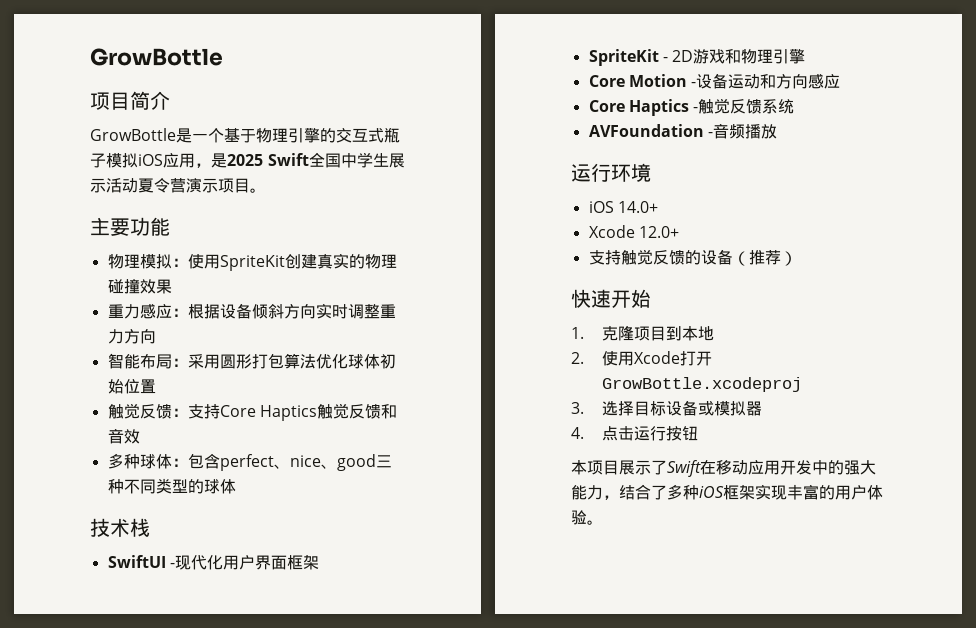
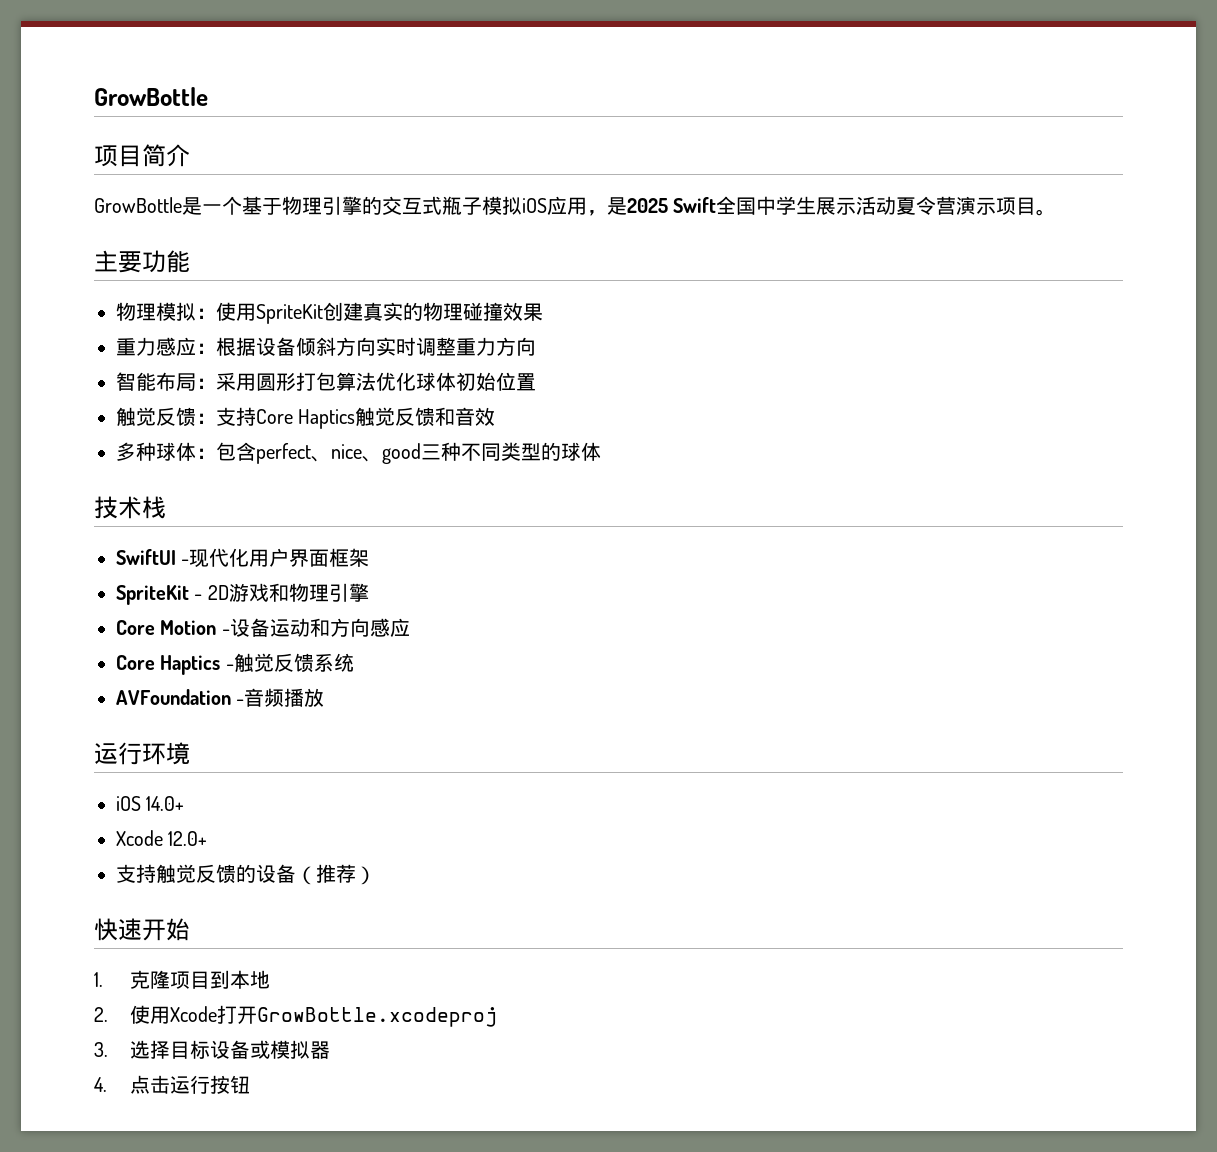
- 本项目展示了Swift在移动应用开发中的强大能力，结合了多种iOS框架实现丰富的用户体验。

